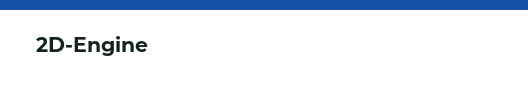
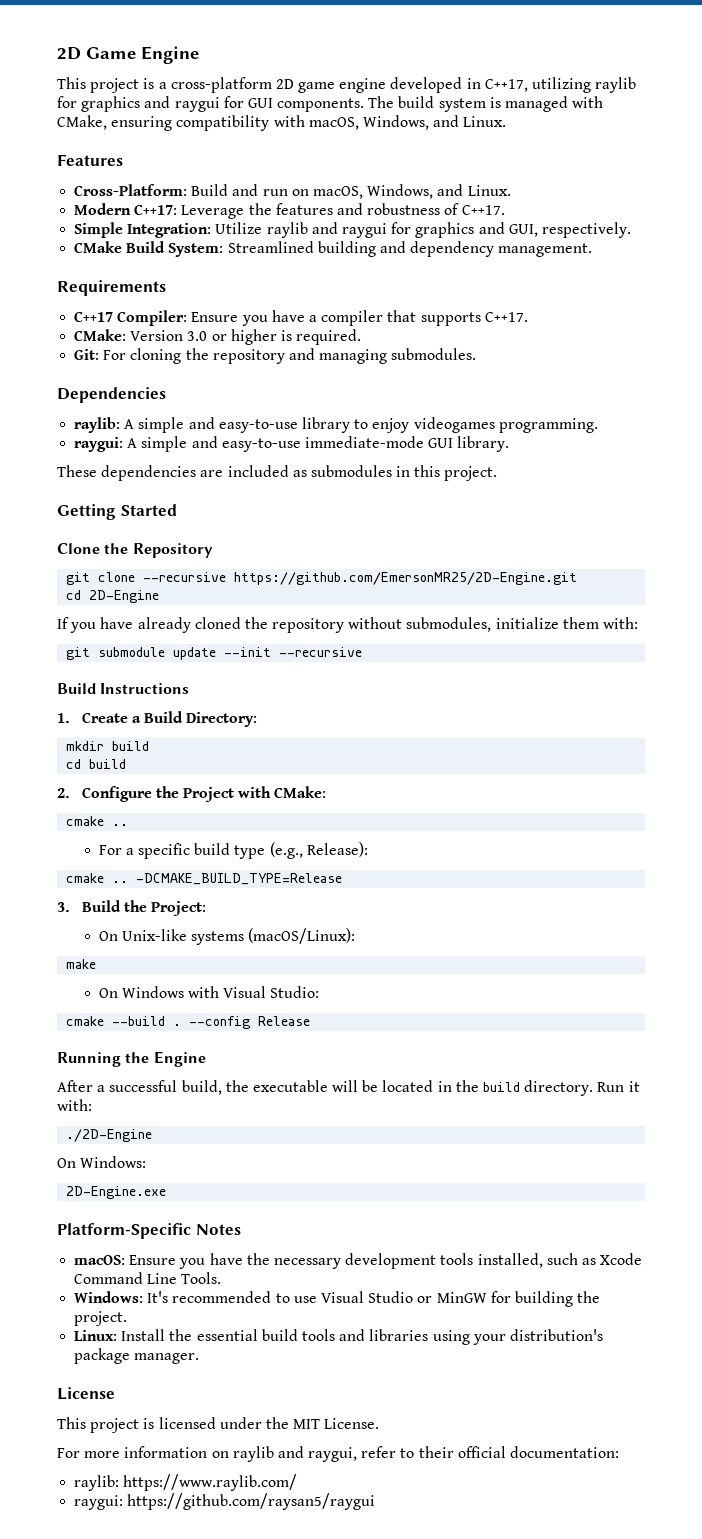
- 2D-Engine
+ 2D Game Engine
+ This project is a cross-platform 2D game engine developed in C++17, utilizing raylib for graphics and raygui for GUI components. The build system is managed with CMake, ensuring compatibility with macOS, Windows, and Linux.
+ Features
+ Cross-Platform: Build and run on macOS, Windows, and Linux.
+ Modern C++17: Leverage the features and robustness of C++17.
+ Simple Integration: Utilize raylib and raygui for graphics and GUI, respectively.
+ CMake Build System: Streamlined building and dependency management.
+ Requirements
+ C++17 Compiler: Ensure you have a compiler that supports C++17.
+ CMake: Version 3.0 or higher is required.
+ Git: For cloning the repository and managing submodules.
+ Dependencies
+ raylib: A simple and easy-to-use library to enjoy videogames programming.
+ raygui: A simple and easy-to-use immediate-mode GUI library.
+ These dependencies are included as submodules in this project.
+ Getting Started
+ Clone the Repository
+ git clone --recursive https://github.com/EmersonMR25/2D-Engine.git
+ cd 2D-Engine
+ If you have already cloned the repository without submodules, initialize them with:
+ git submodule update --init --recursive
+ Build Instructions
+ 1. Create a Build Directory:
+ mkdir build
+ cd build
+ 2. Configure the Project with CMake:
+ cmake ..
+ For a specific build type (e.g., Release):
+ cmake .. -DCMAKE_BUILD_TYPE=Release
+ 3. Build the Project:
+ On Unix-like systems (macOS/Linux):
+ make
+ On Windows with Visual Studio:
+ cmake --build . --config Release
+ Running the Engine
+ After a successful build, the executable will be located in the build directory. Run it with:
+ ./2D-Engine
+ On Windows:
+ 2D-Engine.exe
+ Platform-Specific Notes
+ macOS: Ensure you have the necessary development tools installed, such as Xcode Command Line Tools.
+ Windows: It's recommended to use Visual Studio or MinGW for building the project.
+ Linux: Install the essential build tools and libraries using your distribution's package manager.
+ License
+ This project is licensed under the MIT License.
+ For more information on raylib and raygui, refer to their official documentation:
+ raylib: https://www.raylib.com/
+ raygui: https://github.com/raysan5/raygui

